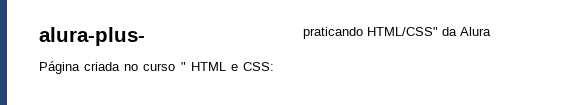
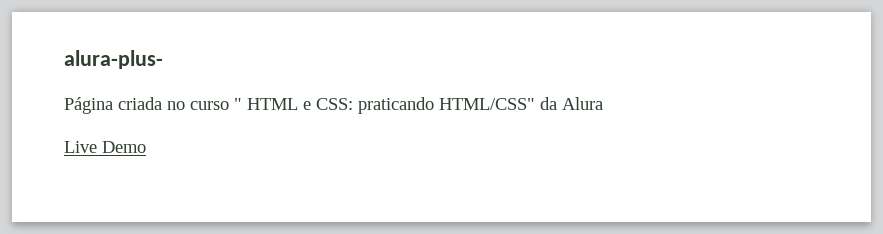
+ Live Demo

